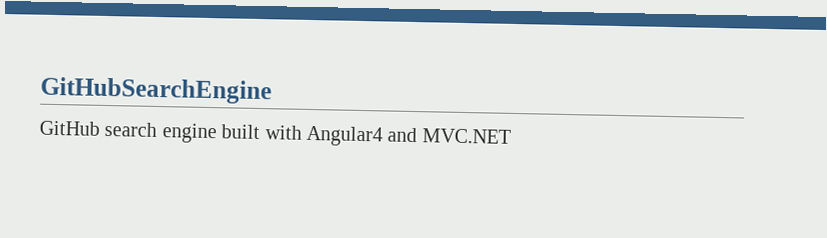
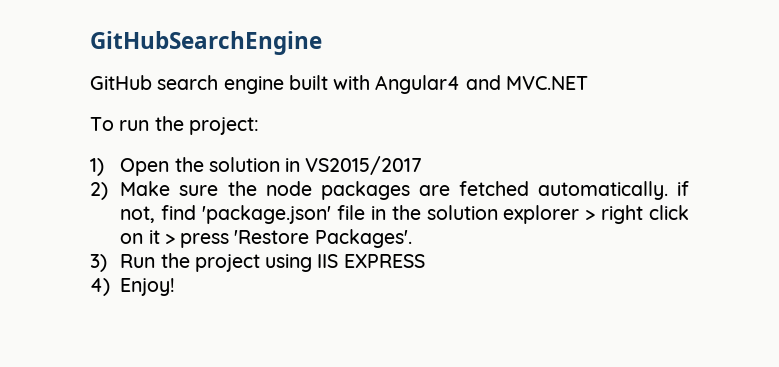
+ To run the project:
+ 1) Open the solution in VS2015/2017
+ 2) Make sure the node packages are fetched automatically. if not, find 'package.json' file in the solution explorer > right click on it > press 'Restore Packages'.
+ 3) Run the project using IIS EXPRESS
+ 4) Enjoy!

